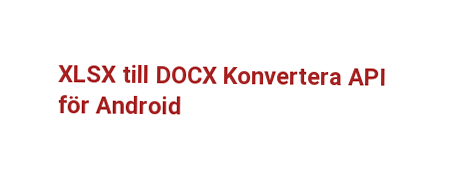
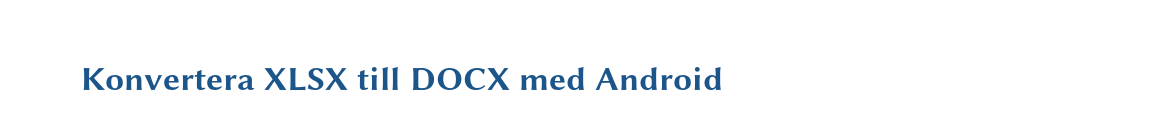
- XLSX till DOCX Konvertera API för Android
+ Konvertera XLSX till DOCX med Android

